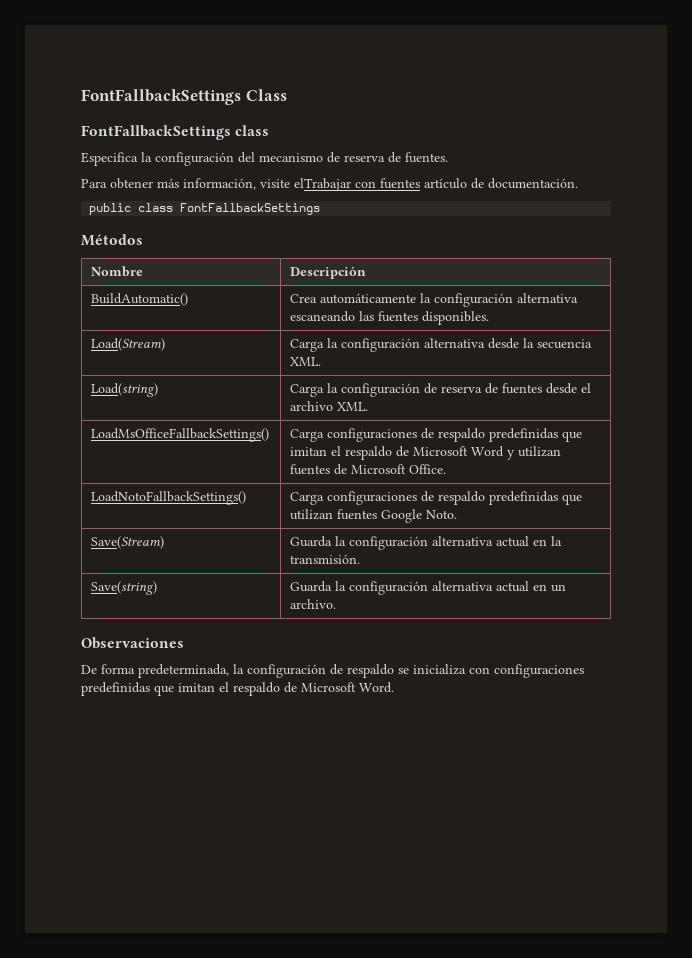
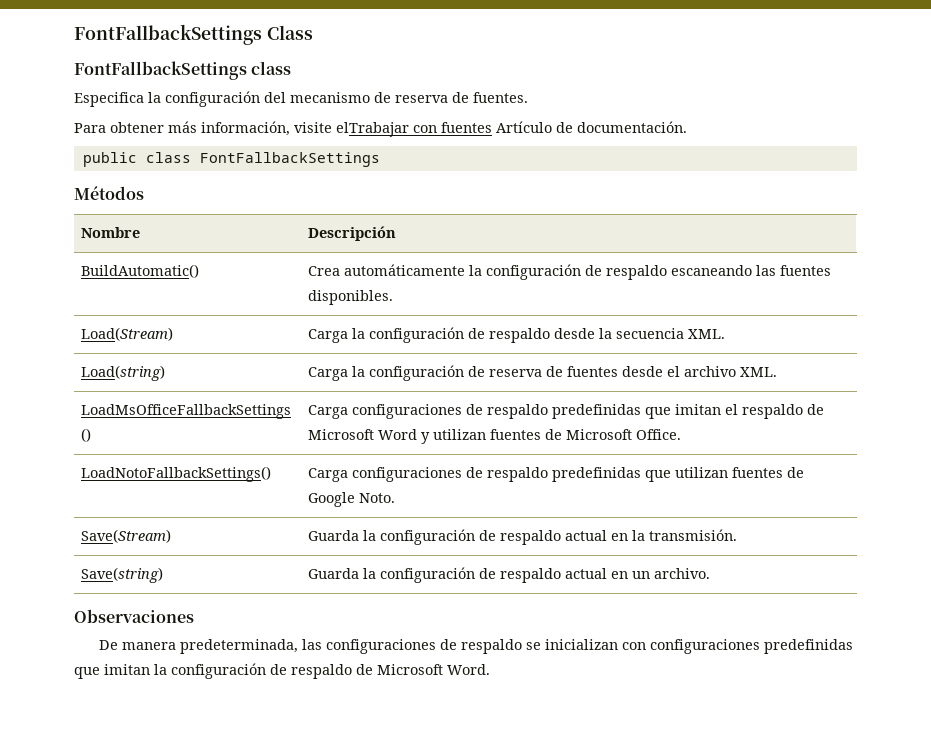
- Para obtener más información, visite elTrabajar con fuentes artículo de documentación.
+ Para obtener más información, visite elTrabajar con fuentes Artículo de documentación.
- BuildAutomatic() | Crea automáticamente la configuración alternativa escaneando las fuentes disponibles.
+ BuildAutomatic() | Crea automáticamente la configuración de respaldo escaneando las fuentes disponibles.
- Load(Stream) | Carga la configuración alternativa desde la secuencia XML.
+ Load(Stream) | Carga la configuración de respaldo desde la secuencia XML.
- LoadNotoFallbackSettings() | Carga configuraciones de respaldo predefinidas que utilizan fuentes Google Noto.
+ LoadNotoFallbackSettings() | Carga configuraciones de respaldo predefinidas que utilizan fuentes de Google Noto.
- Save(Stream) | Guarda la configuración alternativa actual en la transmisión.
+ Save(Stream) | Guarda la configuración de respaldo actual en la transmisión.
- Save(string) | Guarda la configuración alternativa actual en un archivo.
+ Save(string) | Guarda la configuración de respaldo actual en un archivo.
- De forma predeterminada, la configuración de respaldo se inicializa con configuraciones predefinidas que imitan el respaldo de Microsoft Word.
+ De manera predeterminada, las configuraciones de respaldo se inicializan con configuraciones predefinidas que imitan la configuración de respaldo de Microsoft Word.

